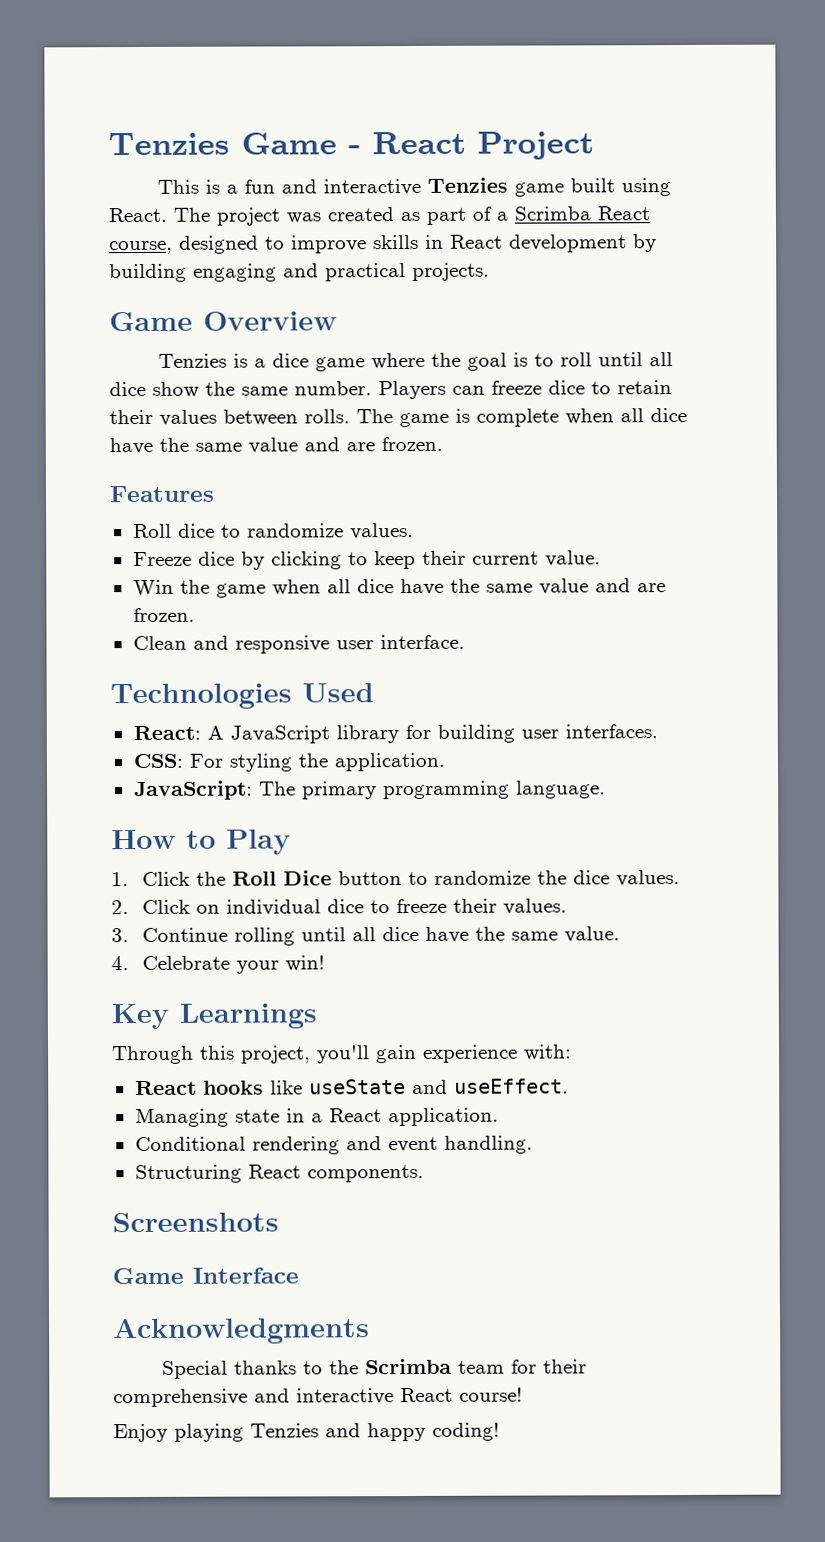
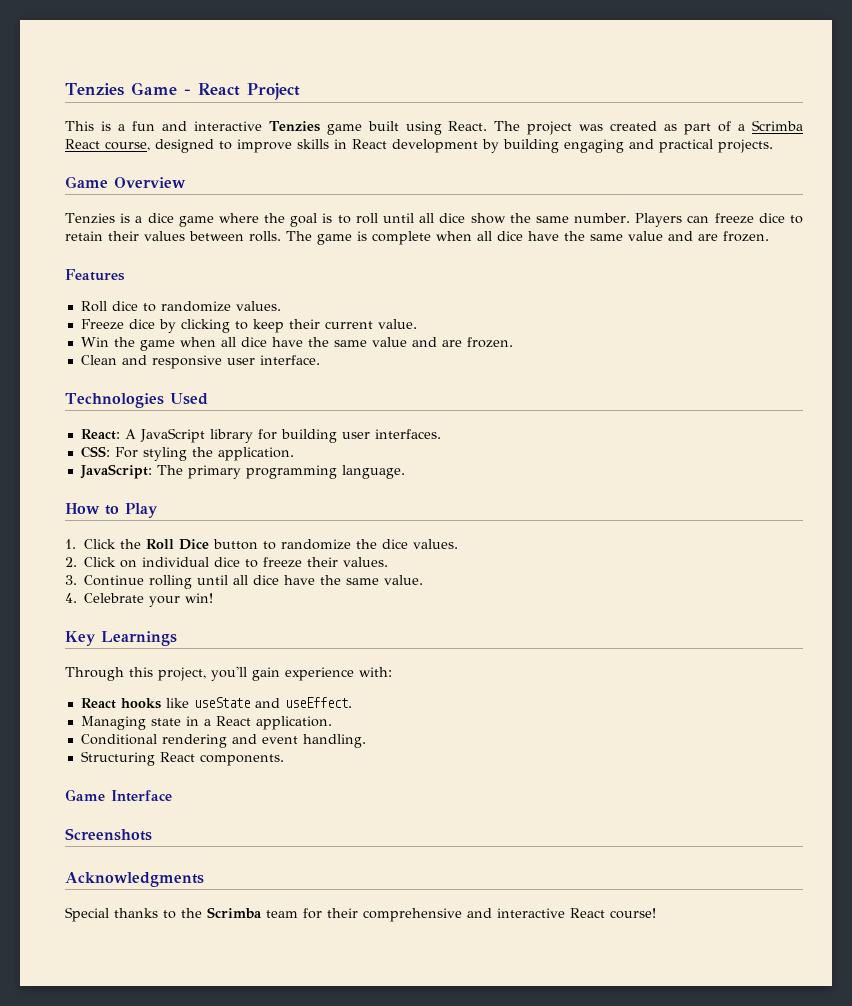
- Screenshots
+ Screenshots
- Enjoy playing Tenzies and happy coding!

